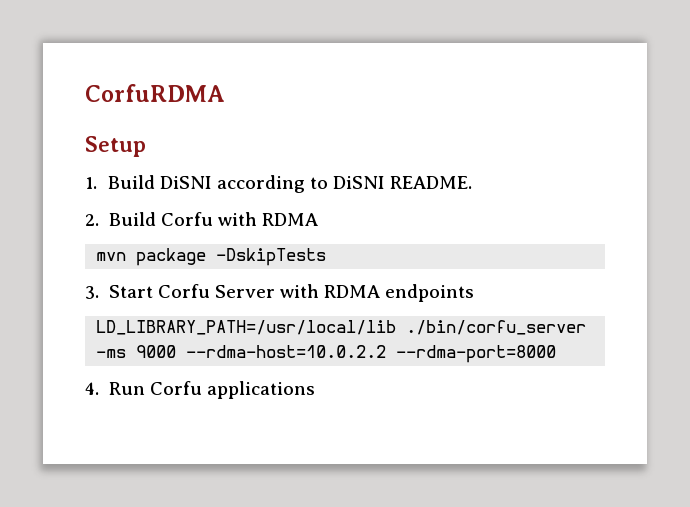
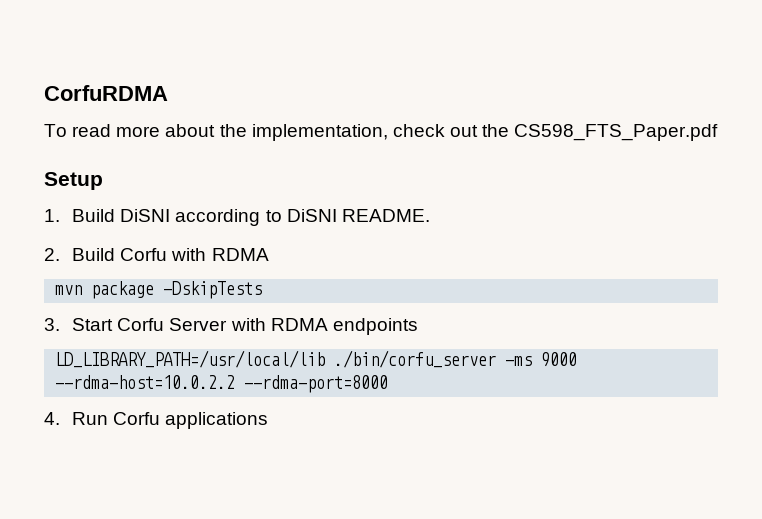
+ To read more about the implementation, check out the CS598_FTS_Paper.pdf

